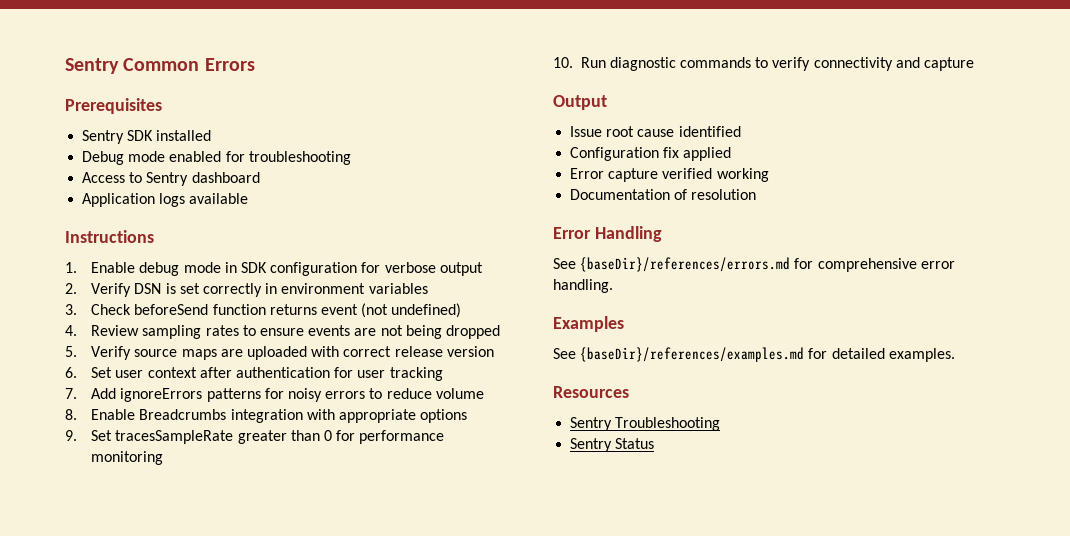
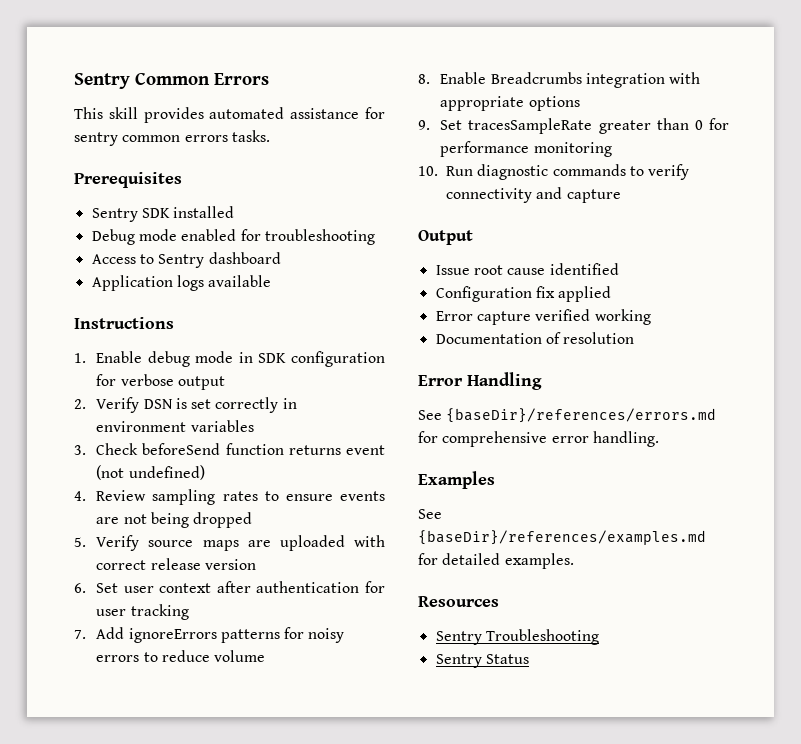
+ This skill provides automated assistance for sentry common errors tasks.

